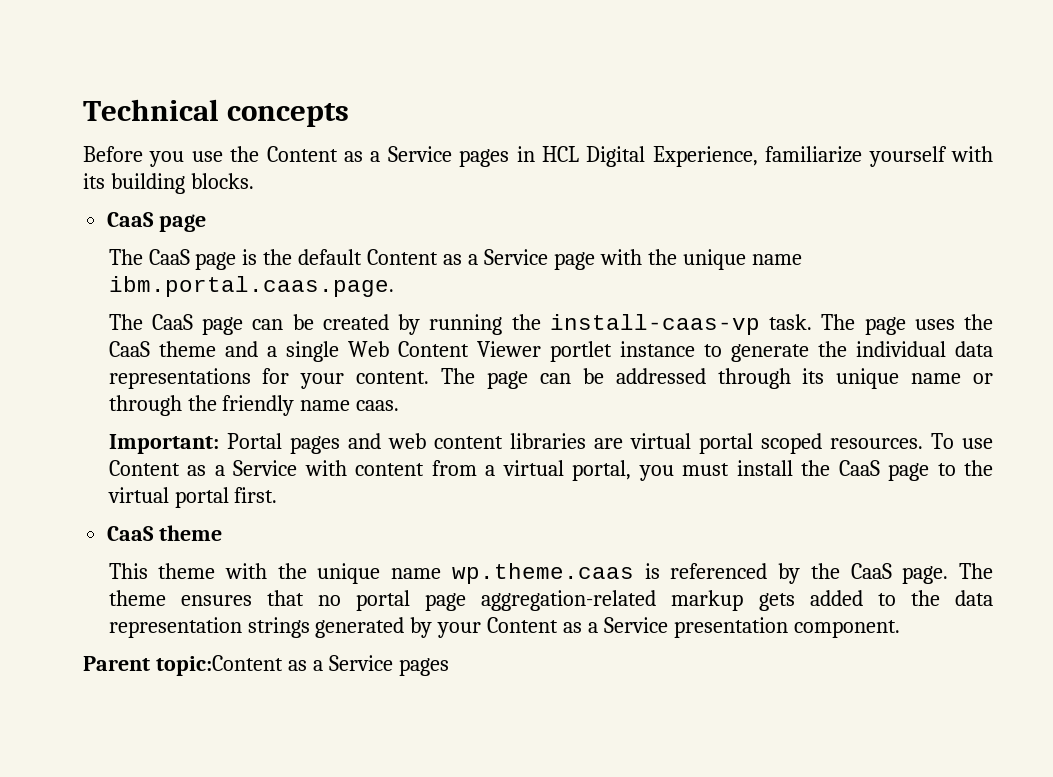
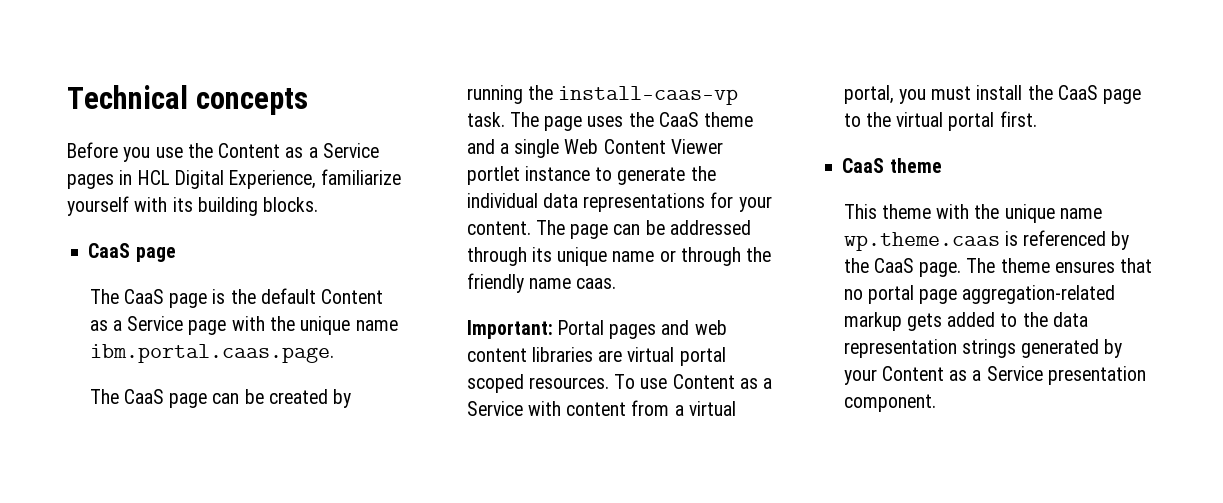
- Parent topic:Content as a Service pages

